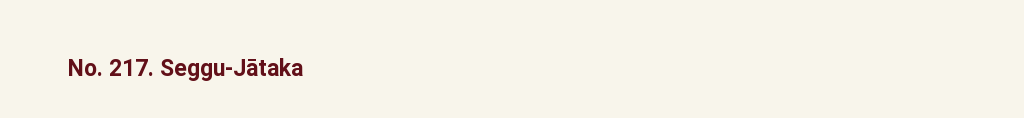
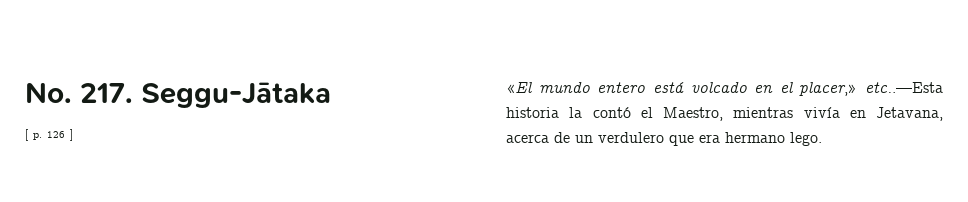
+ [ p. 126 ]
+ «El mundo entero está volcado en el placer,» etc..—Esta historia la contó el Maestro, mientras vivía en Jetavana, acerca de un verdulero que era hermano lego.

